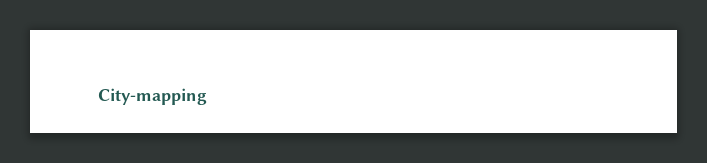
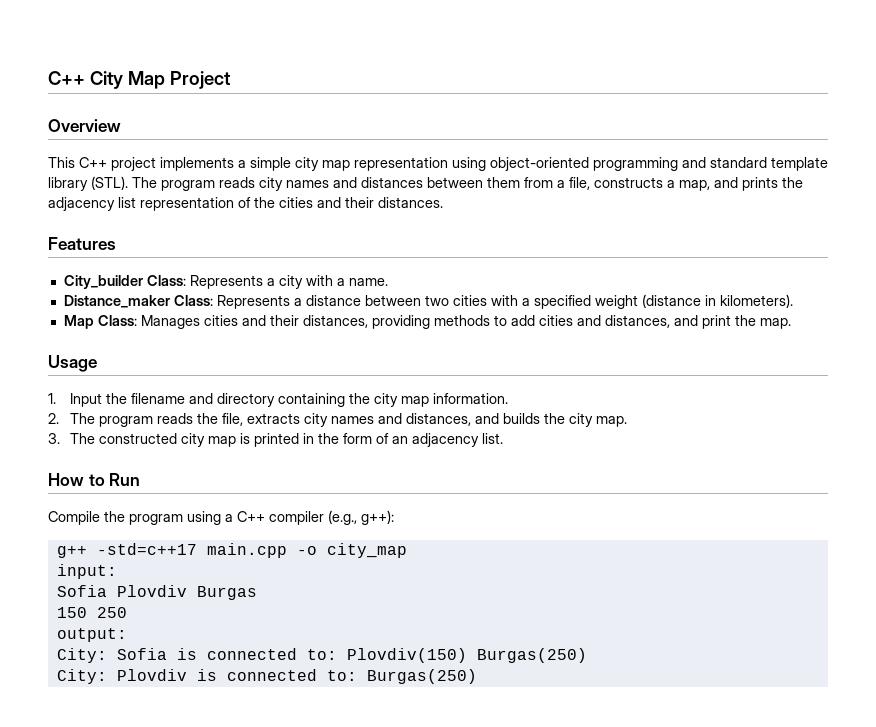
- City-mapping
+ C++ City Map Project
+ Overview
+ This C++ project implements a simple city map representation using object-oriented programming and standard template library (STL). The program reads city names and distances between them from a file, constructs a map, and prints the adjacency list representation of the cities and their distances.
+ Features
+ City_builder Class: Represents a city with a name.
+ Distance_maker Class: Represents a distance between two cities with a specified weight (distance in kilometers).
+ Map Class: Manages cities and their distances, providing methods to add cities and distances, and print the map.
+ Usage
+ 1. Input the filename and directory containing the city map information.
+ 2. The program reads the file, extracts city names and distances, and builds the city map.
+ 3. The constructed city map is printed in the form of an adjacency list.
+ How to Run
+ Compile the program using a C++ compiler (e.g., g++):
+ g++ -std=c++17 main.cpp -o city_map
+ input:
+ Sofia Plovdiv Burgas
+ 150 250
+ output:
+ City: Sofia is connected to: Plovdiv(150) Burgas(250)
+ City: Plovdiv is connected to: Burgas(250)

